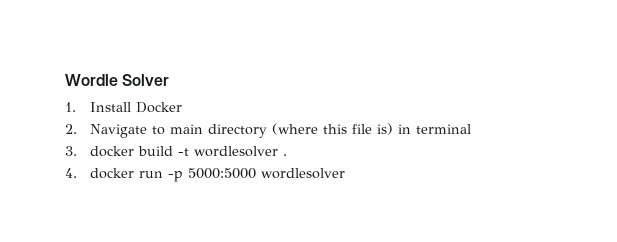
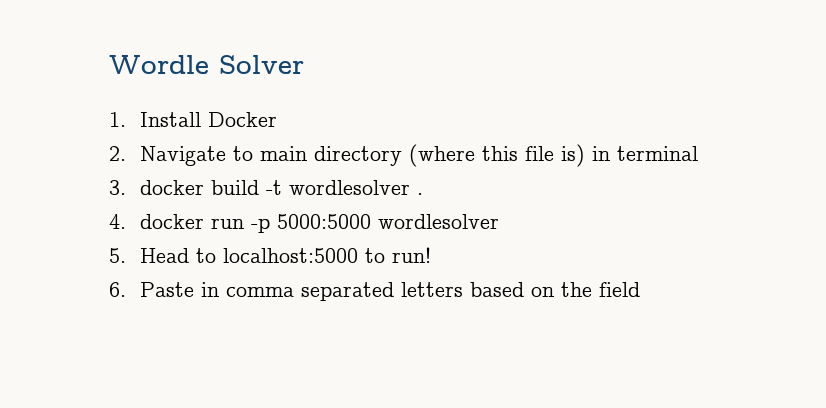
+ 5. Head to localhost:5000 to run!
+ 6. Paste in comma separated letters based on the field

